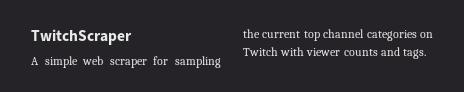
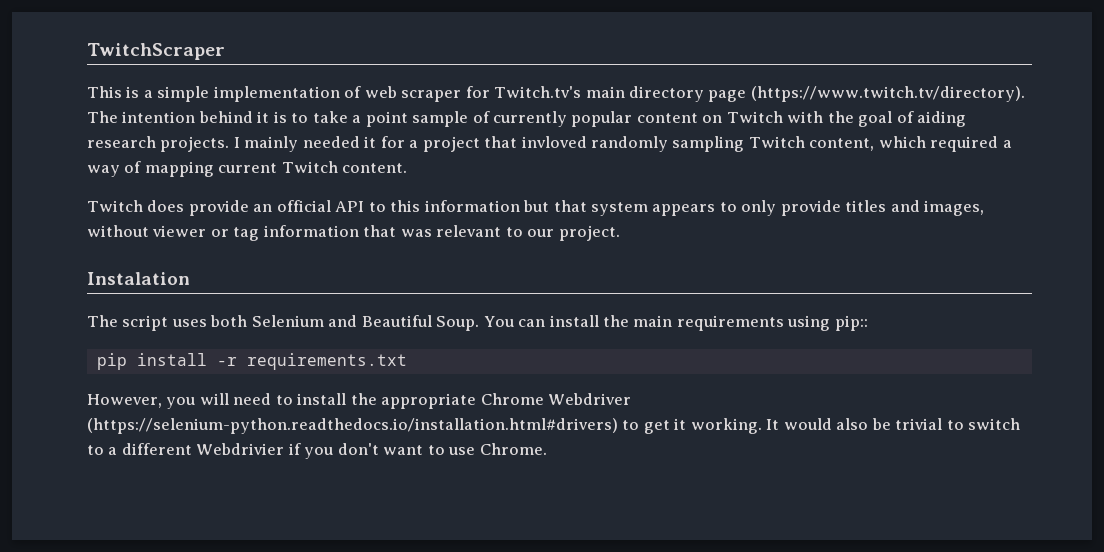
- A simple web scraper for sampling the current top channel categories on Twitch with viewer counts and tags.
+ This is a simple implementation of web scraper for Twitch.tv's main directory page (https://www.twitch.tv/directory). The intention behind it is to take a point sample of currently popular content on Twitch with the goal of aiding research projects. I mainly needed it for a project that invloved randomly sampling Twitch content, which required a way of mapping current Twitch content.
+ Twitch does provide an official API to this information but that system appears to only provide titles and images, without viewer or tag information that was relevant to our project.
+ Instalation
+ The script uses both Selenium and Beautiful Soup. You can install the main requirements using pip::
+ pip install -r requirements.txt
+ However, you will need to install the appropriate Chrome Webdriver (https://selenium-python.readthedocs.io/installation.html#drivers) to get it working. It would also be trivial to switch to a different Webdrivier if you don't want to use Chrome.

